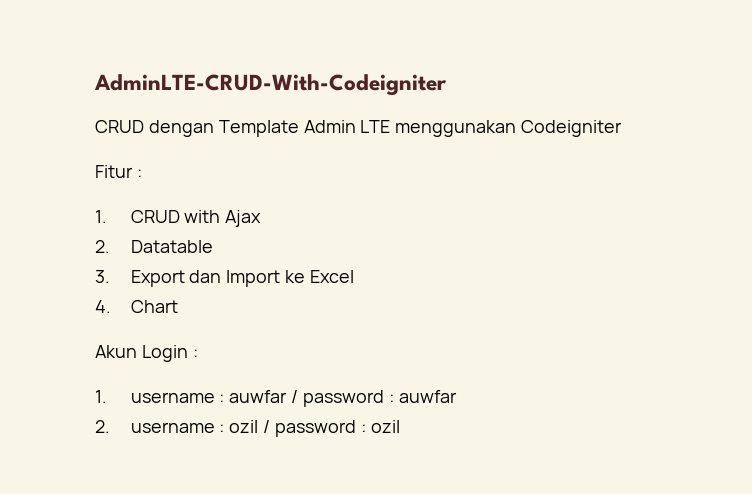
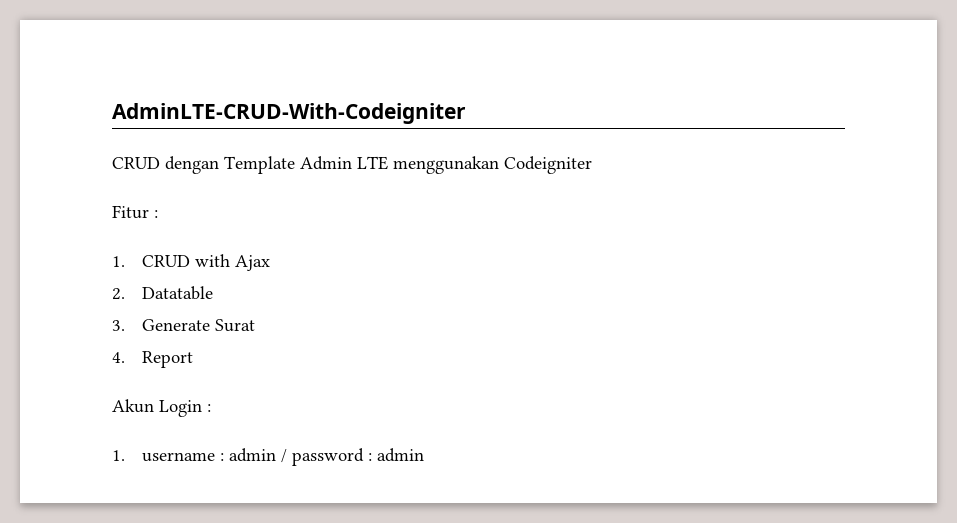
- 3. Export dan Import ke Excel
+ 3. Generate Surat
- 4. Chart
+ 4. Report
- 1. username : auwfar / password : auwfar
- 2. username : ozil / password : ozil
+ 1. username : admin / password : admin

